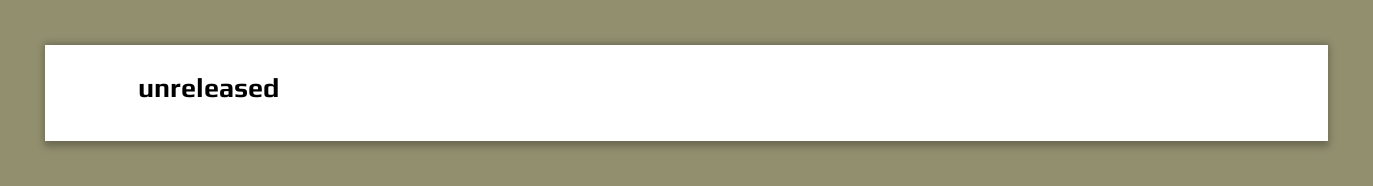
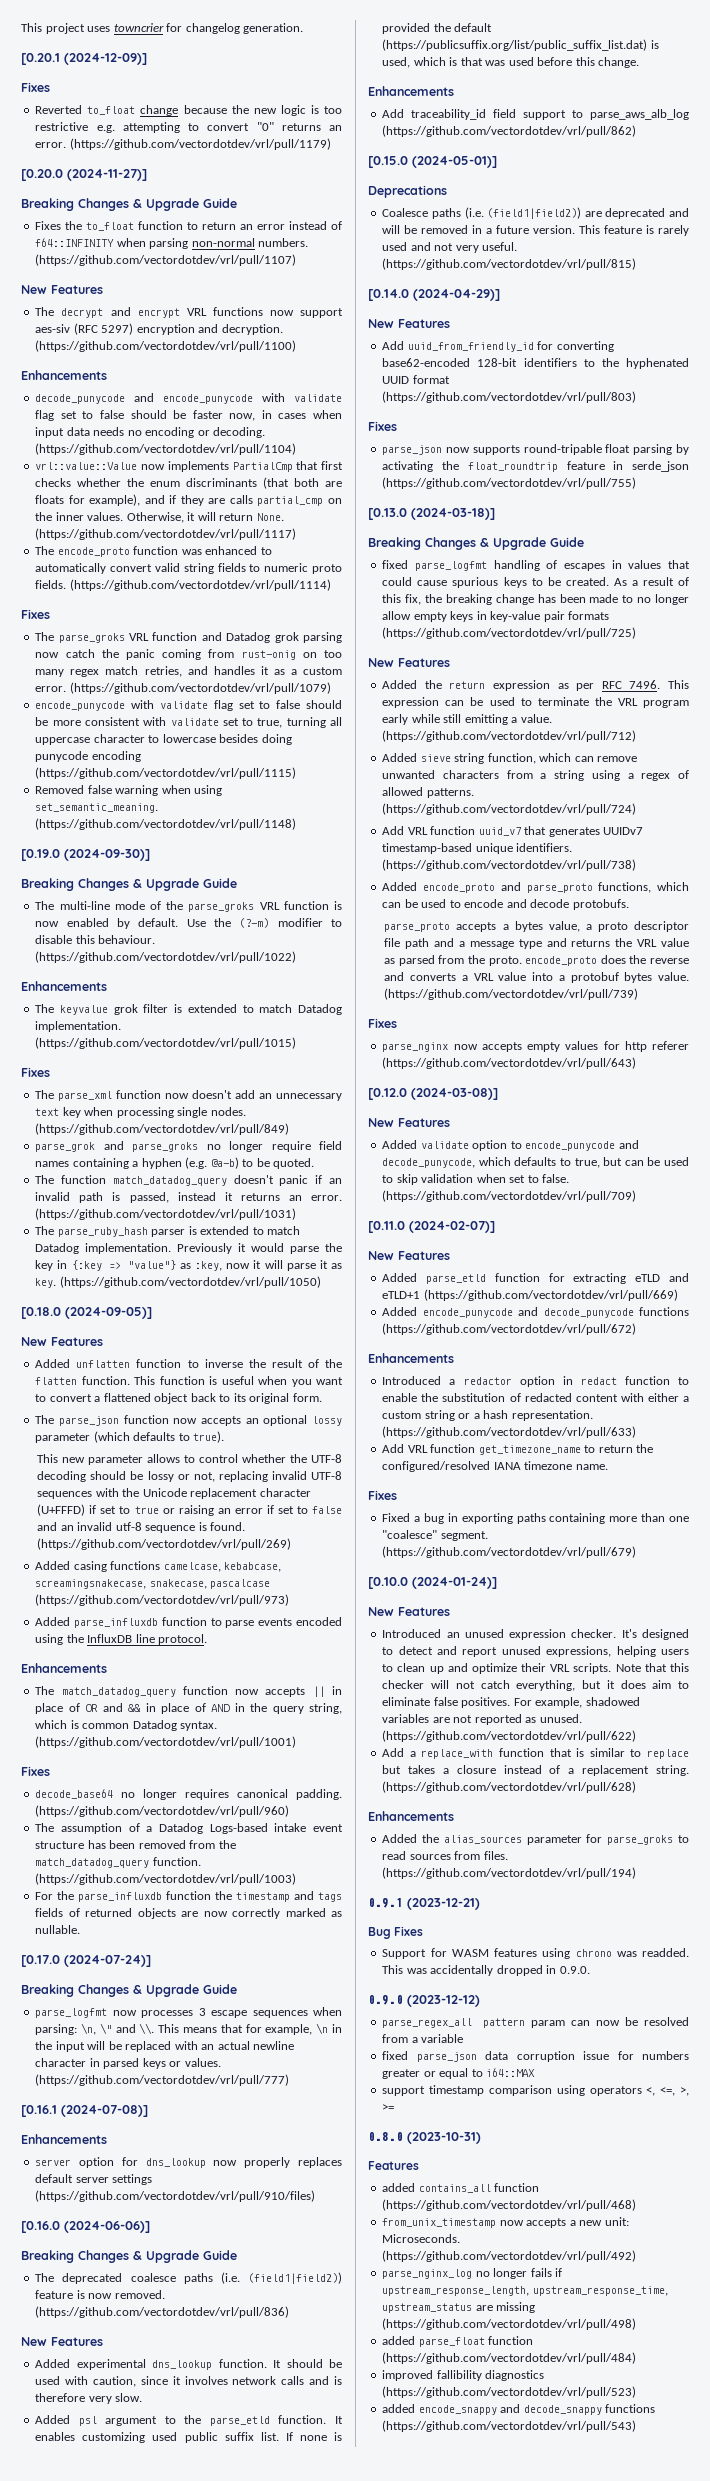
- unreleased
+ This project uses towncrier for changelog generation.
+ [0.20.1 (2024-12-09)]
+ Fixes
+ Reverted to_float change because the new logic is too restrictive e.g. attempting to convert "0" returns an error. (https://github.com/vectordotdev/vrl/pull/1179)
+ [0.20.0 (2024-11-27)]
+ Breaking Changes & Upgrade Guide
+ Fixes the to_float function to return an error instead of f64::INFINITY when parsing non-normal numbers. (https://github.com/vectordotdev/vrl/pull/1107)
+ New Features
+ The decrypt and encrypt VRL functions now support aes-siv (RFC 5297) encryption and decryption. (https://github.com/vectordotdev/vrl/pull/1100)
+ Enhancements
+ decode_punycode and encode_punycode with validate flag set to false should be faster now, in cases when input data needs no encoding or decoding. (https://github.com/vectordotdev/vrl/pull/1104)
+ vrl::value::Value now implements PartialCmp that first checks whether the enum discriminants (that both are floats for example), and if they are calls partial_cmp on the inner values. Otherwise, it will return None. (https://github.com/vectordotdev/vrl/pull/1117)
+ The encode_proto function was enhanced to automatically convert valid string fields to numeric proto fields. (https://github.com/vectordotdev/vrl/pull/1114)
+ Fixes
+ The parse_groks VRL function and Datadog grok parsing now catch the panic coming from rust-onig on too many regex match retries, and handles it as a custom error. (https://github.com/vectordotdev/vrl/pull/1079)
+ encode_punycode with validate flag set to false should be more consistent with validate set to true, turning all uppercase character to lowercase besides doing punycode encoding (https://github.com/vectordotdev/vrl/pull/1115)
+ Removed false warning when using set_semantic_meaning. (https://github.com/vectordotdev/vrl/pull/1148)
+ [0.19.0 (2024-09-30)]
+ Breaking Changes & Upgrade Guide
+ The multi-line mode of the parse_groks VRL function is now enabled by default. Use the (?-m) modifier to disable this behaviour. (https://github.com/vectordotdev/vrl/pull/1022)
+ Enhancements
+ The keyvalue grok filter is extended to match Datadog implementation. (https://github.com/vectordotdev/vrl/pull/1015)
+ Fixes
+ The parse_xml function now doesn't add an unnecessary text key when processing single nodes. (https://github.com/vectordotdev/vrl/pull/849)
+ parse_grok and parse_groks no longer require field names containing a hyphen (e.g. @a-b) to be quoted.
+ The function match_datadog_query doesn't panic if an invalid path is passed, instead it returns an error. (https://github.com/vectordotdev/vrl/pull/1031)
+ The parse_ruby_hash parser is extended to match Datadog implementation. Previously it would parse the key in {:key => "value"} as :key, now it will parse it as key. (https://github.com/vectordotdev/vrl/pull/1050)
+ [0.18.0 (2024-09-05)]
+ New Features
+ Added unflatten function to inverse the result of the flatten function. This function is useful when you want to convert a flattened object back to its original form.
+ The parse_json function now accepts an optional lossy parameter (which defaults to true).
+ This new parameter allows to control whether the UTF-8 decoding should be lossy or not, replacing invalid UTF-8 sequences with the Unicode replacement character (U+FFFD) if set to true or raising an error if set to false and an invalid utf-8 sequence is found. (https://github.com/vectordotdev/vrl/pull/269)
+ Added casing functions camelcase, kebabcase, screamingsnakecase, snakecase, pascalcase (https://github.com/vectordotdev/vrl/pull/973)
+ Added parse_influxdb function to parse events encoded using the InfluxDB line protocol.
+ Enhancements
+ The match_datadog_query function now accepts || in place of OR and && in place of AND in the query string, which is common Datadog syntax. (https://github.com/vectordotdev/vrl/pull/1001)
+ Fixes
+ decode_base64 no longer requires canonical padding. (https://github.com/vectordotdev/vrl/pull/960)
+ The assumption of a Datadog Logs-based intake event structure has been removed from the match_datadog_query function. (https://github.com/vectordotdev/vrl/pull/1003)
+ For the parse_influxdb function the timestamp and tags fields of returned objects are now correctly marked as nullable.
+ [0.17.0 (2024-07-24)]
+ Breaking Changes & Upgrade Guide
+ parse_logfmt now processes 3 escape sequences when parsing: \n, \" and \\. This means that for example, \n in the input will be replaced with an actual newline character in parsed keys or values. (https://github.com/vectordotdev/vrl/pull/777)
+ [0.16.1 (2024-07-08)]
+ Enhancements
+ server option for dns_lookup now properly replaces default server settings (https://github.com/vectordotdev/vrl/pull/910/files)
+ [0.16.0 (2024-06-06)]
+ Breaking Changes & Upgrade Guide
+ The deprecated coalesce paths (i.e. (field1|field2)) feature is now removed. (https://github.com/vectordotdev/vrl/pull/836)
+ New Features
+ Added experimental dns_lookup function. It should be used with caution, since it involves network calls and is therefore very slow.
+ Added psl argument to the parse_etld function. It enables customizing used public suffix list. If none is provided the default (https://publicsuffix.org/list/public_suffix_list.dat) is used, which is that was used before this change.
+ Enhancements
+ Add traceability_id field support to parse_aws_alb_log (https://github.com/vectordotdev/vrl/pull/862)
+ [0.15.0 (2024-05-01)]
+ Deprecations
+ Coalesce paths (i.e. (field1|field2)) are deprecated and will be removed in a future version. This feature is rarely used and not very useful. (https://github.com/vectordotdev/vrl/pull/815)
+ [0.14.0 (2024-04-29)]
+ New Features
+ Add uuid_from_friendly_id for converting base62-encoded 128-bit identifiers to the hyphenated UUID format (https://github.com/vectordotdev/vrl/pull/803)
+ Fixes
+ parse_json now supports round-tripable float parsing by activating the float_roundtrip feature in serde_json (https://github.com/vectordotdev/vrl/pull/755)
+ [0.13.0 (2024-03-18)]
+ Breaking Changes & Upgrade Guide
+ fixed parse_logfmt handling of escapes in values that could cause spurious keys to be created. As a result of this fix, the breaking change has been made to no longer allow empty keys in key-value pair formats (https://github.com/vectordotdev/vrl/pull/725)
+ New Features
+ Added the return expression as per RFC 7496. This expression can be used to terminate the VRL program early while still emitting a value. (https://github.com/vectordotdev/vrl/pull/712)
+ Added sieve string function, which can remove unwanted characters from a string using a regex of allowed patterns. (https://github.com/vectordotdev/vrl/pull/724)
+ Add VRL function uuid_v7 that generates UUIDv7 timestamp-based unique identifiers. (https://github.com/vectordotdev/vrl/pull/738)
+ Added encode_proto and parse_proto functions, which can be used to encode and decode protobufs.
+ parse_proto accepts a bytes value, a proto descriptor file path and a message type and returns the VRL value as parsed from the proto. encode_proto does the reverse and converts a VRL value into a protobuf bytes value. (https://github.com/vectordotdev/vrl/pull/739)
+ Fixes
+ parse_nginx now accepts empty values for http referer (https://github.com/vectordotdev/vrl/pull/643)
+ [0.12.0 (2024-03-08)]
+ New Features
+ Added validate option to encode_punycode and decode_punycode, which defaults to true, but can be used to skip validation when set to false. (https://github.com/vectordotdev/vrl/pull/709)
+ [0.11.0 (2024-02-07)]
+ New Features
+ Added parse_etld function for extracting eTLD and eTLD+1 (https://github.com/vectordotdev/vrl/pull/669)
+ Added encode_punycode and decode_punycode functions (https://github.com/vectordotdev/vrl/pull/672)
+ Enhancements
+ Introduced a redactor option in redact function to enable the substitution of redacted content with either a custom string or a hash representation. (https://github.com/vectordotdev/vrl/pull/633)
+ Add VRL function get_timezone_name to return the configured/resolved IANA timezone name.
+ Fixes
+ Fixed a bug in exporting paths containing more than one "coalesce" segment. (https://github.com/vectordotdev/vrl/pull/679)
+ [0.10.0 (2024-01-24)]
+ New Features
+ Introduced an unused expression checker. It's designed to detect and report unused expressions, helping users to clean up and optimize their VRL scripts. Note that this checker will not catch everything, but it does aim to eliminate false positives. For example, shadowed variables are not reported as unused. (https://github.com/vectordotdev/vrl/pull/622)
+ Add a replace_with function that is similar to replace but takes a closure instead of a replacement string. (https://github.com/vectordotdev/vrl/pull/628)
+ Enhancements
+ Added the alias_sources parameter for parse_groks to read sources from files. (https://github.com/vectordotdev/vrl/pull/194)
+ 0.9.1 (2023-12-21)
+ Bug Fixes
+ Support for WASM features using chrono was readded. This was accidentally dropped in 0.9.0.
+ 0.9.0 (2023-12-12)
+ parse_regex_all pattern param can now be resolved from a variable
+ fixed parse_json data corruption issue for numbers greater or equal to i64::MAX
+ support timestamp comparison using operators <, <=, >, >=
+ 0.8.0 (2023-10-31)
+ Features
+ added contains_all function (https://github.com/vectordotdev/vrl/pull/468)
+ from_unix_timestamp now accepts a new unit: Microseconds. (https://github.com/vectordotdev/vrl/pull/492)
+ parse_nginx_log no longer fails if upstream_response_length, upstream_response_time, upstream_status are missing (https://github.com/vectordotdev/vrl/pull/498)
+ added parse_float function (https://github.com/vectordotdev/vrl/pull/484)
+ improved fallibility diagnostics (https://github.com/vectordotdev/vrl/pull/523)
+ added encode_snappy and decode_snappy functions (https://github.com/vectordotdev/vrl/pull/543)

